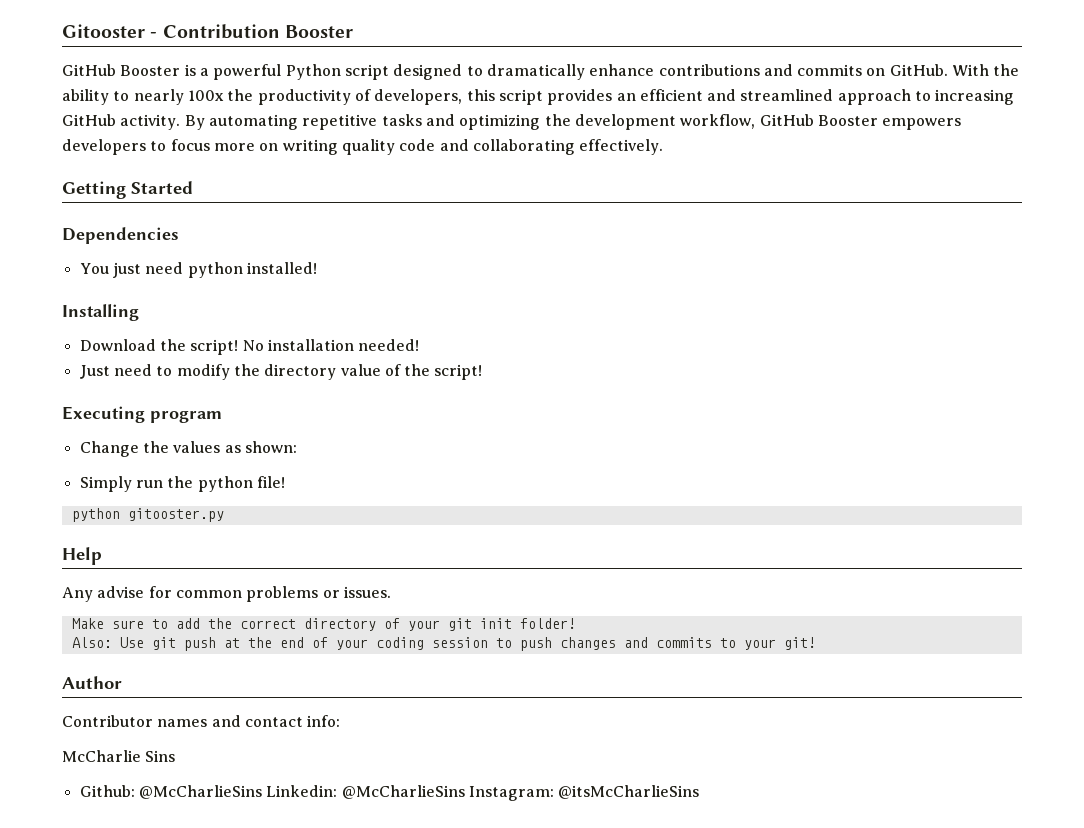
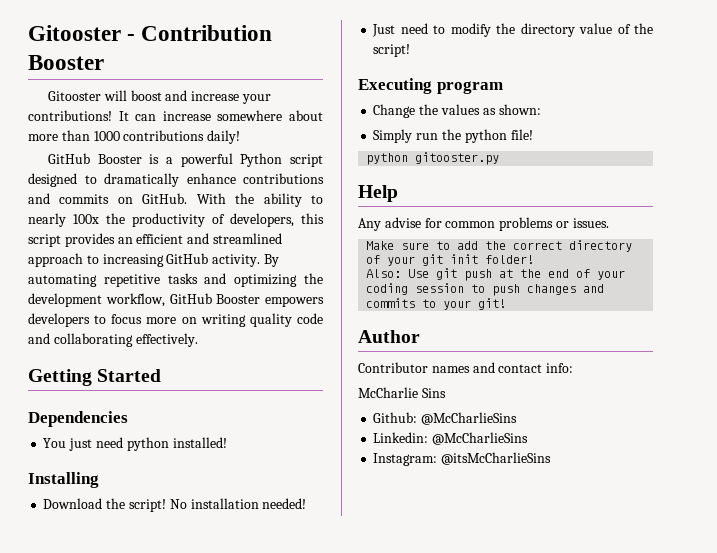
+ Gitooster will boost and increase your contributions! It can increase somewhere about more than 1000 contributions daily!
- Github: @McCharlieSins Linkedin: @McCharlieSins Instagram: @itsMcCharlieSins
+ Github: @McCharlieSins
+ Linkedin: @McCharlieSins
+ Instagram: @itsMcCharlieSins

